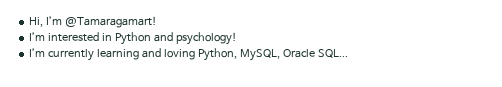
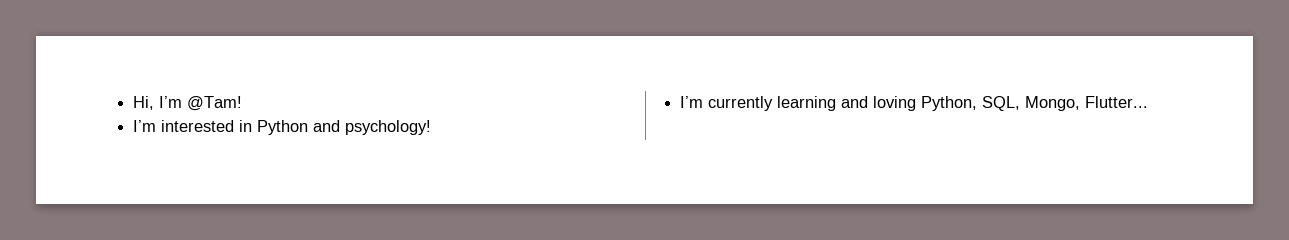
- Hi, I’m @Tamaragamart!
+ Hi, I’m @Tam!
- I’m currently learning and loving Python, MySQL, Oracle SQL...
+ I’m currently learning and loving Python, SQL, Mongo, Flutter...

